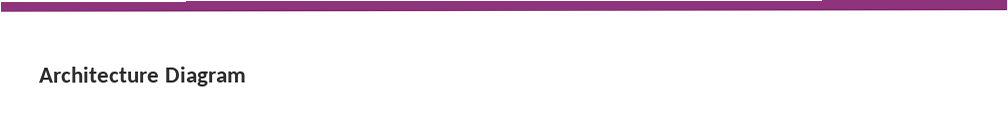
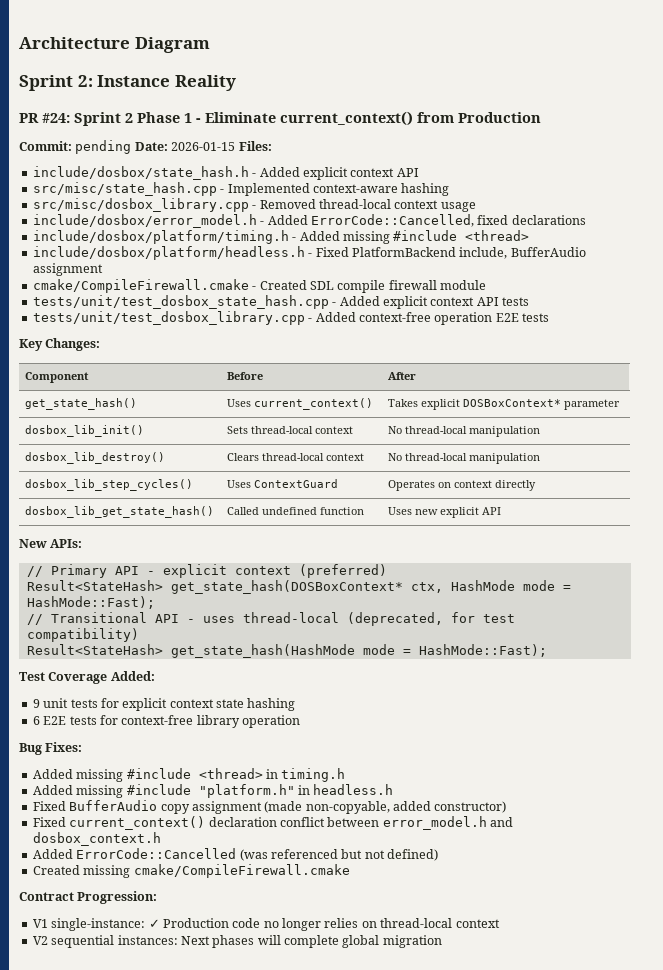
+ Sprint 2: Instance Reality
+ PR #24: Sprint 2 Phase 1 - Eliminate current_context() from Production
+ Commit: pending Date: 2026-01-15 Files:
+ include/dosbox/state_hash.h - Added explicit context API
+ src/misc/state_hash.cpp - Implemented context-aware hashing
+ src/misc/dosbox_library.cpp - Removed thread-local context usage
+ include/dosbox/error_model.h - Added ErrorCode::Cancelled, fixed declarations
+ include/dosbox/platform/timing.h - Added missing #include <thread>
+ include/dosbox/platform/headless.h - Fixed PlatformBackend include, BufferAudio assignment
+ cmake/CompileFirewall.cmake - Created SDL compile firewall module
+ tests/unit/test_dosbox_state_hash.cpp - Added explicit context API tests
+ tests/unit/test_dosbox_library.cpp - Added context-free operation E2E tests
+ Key Changes:
+ Component | Before | After
+ get_state_hash() | Uses current_context() | Takes explicit DOSBoxContext* parameter
+ dosbox_lib_init() | Sets thread-local context | No thread-local manipulation
+ dosbox_lib_destroy() | Clears thread-local context | No thread-local manipulation
+ dosbox_lib_step_cycles() | Uses ContextGuard | Operates on context directly
+ dosbox_lib_get_state_hash() | Called undefined function | Uses new explicit API
+ New APIs:
+ // Primary API - explicit context (preferred)
+ Result<StateHash> get_state_hash(DOSBoxContext* ctx, HashMode mode = HashMode::Fast);
+ // Transitional API - uses thread-local (deprecated, for test compatibility)
+ Result<StateHash> get_state_hash(HashMode mode = HashMode::Fast);
+ Test Coverage Added:
+ 9 unit tests for explicit context state hashing
+ 6 E2E tests for context-free library operation
+ Bug Fixes:
+ Added missing #include <thread> in timing.h
+ Added missing #include "platform.h" in headless.h
+ Fixed BufferAudio copy assignment (made non-copyable, added constructor)
+ Fixed current_context() declaration conflict between error_model.h and dosbox_context.h
+ Added ErrorCode::Cancelled (was referenced but not defined)
+ Created missing cmake/CompileFirewall.cmake
+ Contract Progression:
+ V1 single-instance: ✓ Production code no longer relies on thread-local context
+ V2 sequential instances: Next phases will complete global migration

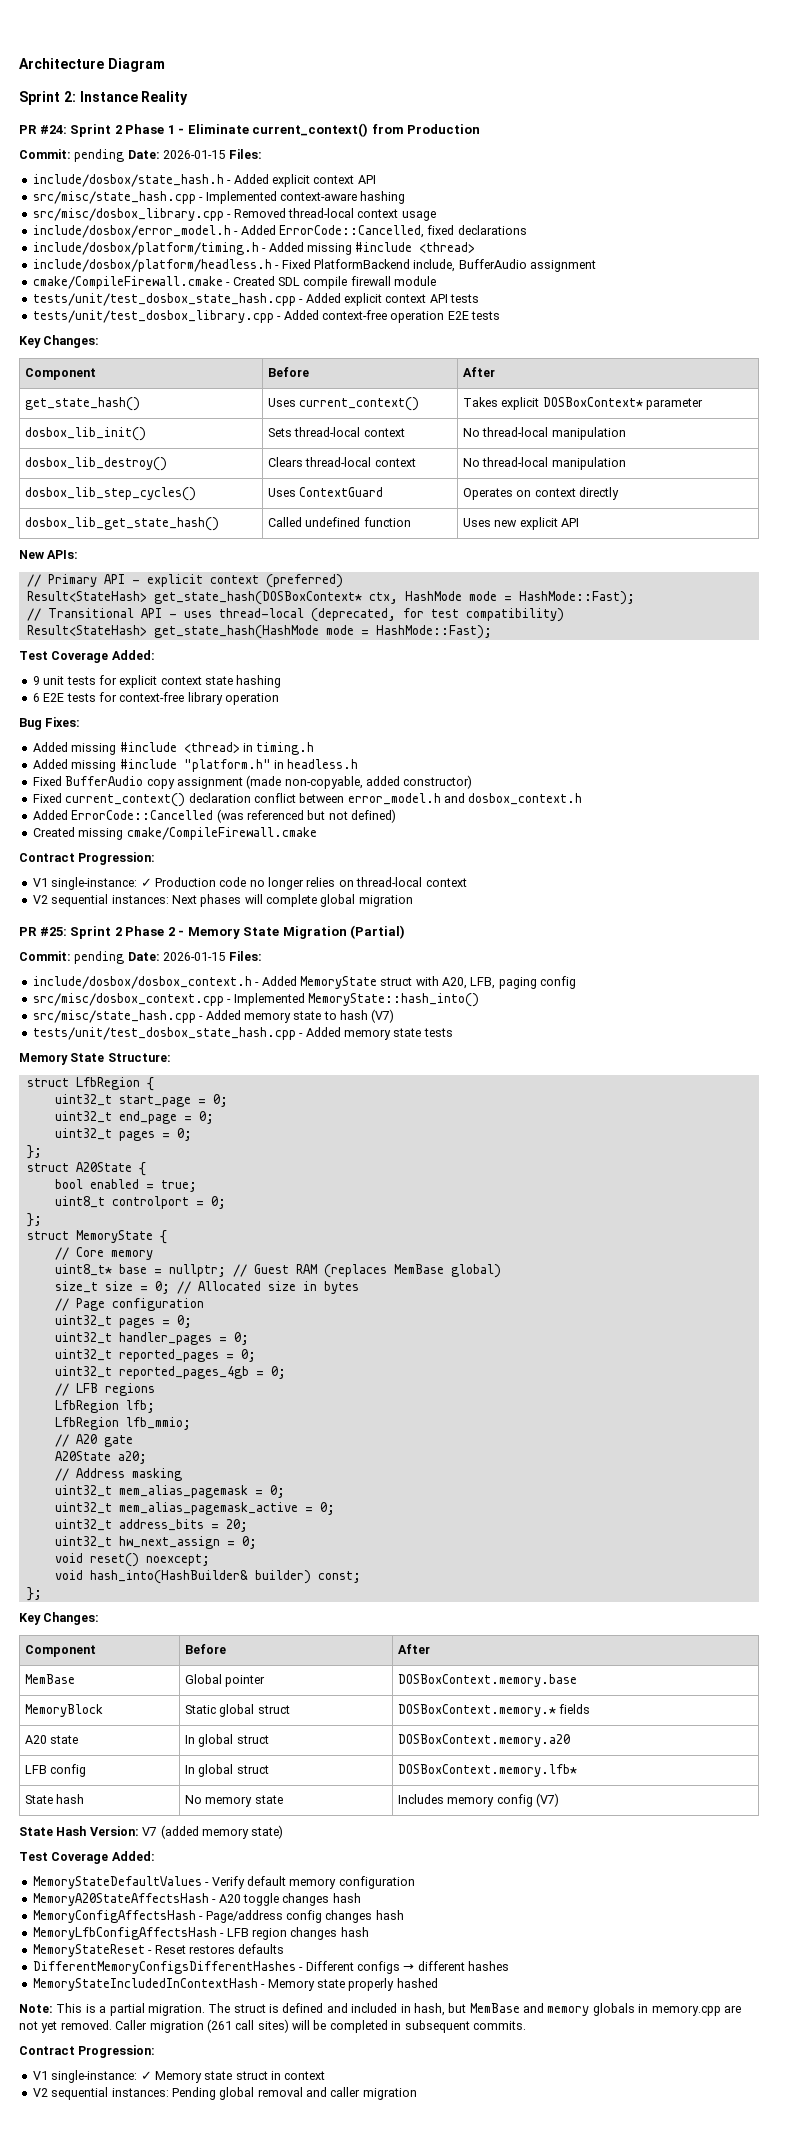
+ PR #25: Sprint 2 Phase 2 - Memory State Migration (Partial)
+ Commit: pending Date: 2026-01-15 Files:
+ include/dosbox/dosbox_context.h - Added MemoryState struct with A20, LFB, paging config
+ src/misc/dosbox_context.cpp - Implemented MemoryState::hash_into()
+ src/misc/state_hash.cpp - Added memory state to hash (V7)
+ tests/unit/test_dosbox_state_hash.cpp - Added memory state tests
+ Memory State Structure:
+ struct LfbRegion {
+ uint32_t start_page = 0;
+ uint32_t end_page = 0;
+ uint32_t pages = 0;
+ };
+ struct A20State {
+ bool enabled = true;
+ uint8_t controlport = 0;
+ };
+ struct MemoryState {
+ // Core memory
+ uint8_t* base = nullptr; // Guest RAM (replaces MemBase global)
+ size_t size = 0; // Allocated size in bytes
+ // Page configuration
+ uint32_t pages = 0;
+ uint32_t handler_pages = 0;
+ uint32_t reported_pages = 0;
+ uint32_t reported_pages_4gb = 0;
+ // LFB regions
+ LfbRegion lfb;
+ LfbRegion lfb_mmio;
+ // A20 gate
+ A20State a20;
+ // Address masking
+ uint32_t mem_alias_pagemask = 0;
+ uint32_t mem_alias_pagemask_active = 0;
+ uint32_t address_bits = 20;
+ uint32_t hw_next_assign = 0;
+ void reset() noexcept;
+ void hash_into(HashBuilder& builder) const;
+ };
+ Key Changes:
+ Component | Before | After
+ MemBase | Global pointer | DOSBoxContext.memory.base
+ MemoryBlock | Static global struct | DOSBoxContext.memory.* fields
+ A20 state | In global struct | DOSBoxContext.memory.a20
+ LFB config | In global struct | DOSBoxContext.memory.lfb*
+ State hash | No memory state | Includes memory config (V7)
+ State Hash Version: V7 (added memory state)
+ Test Coverage Added:
+ MemoryStateDefaultValues - Verify default memory configuration
+ MemoryA20StateAffectsHash - A20 toggle changes hash
+ MemoryConfigAffectsHash - Page/address config changes hash
+ MemoryLfbConfigAffectsHash - LFB region changes hash
+ MemoryStateReset - Reset restores defaults
+ DifferentMemoryConfigsDifferentHashes - Different configs → different hashes
+ MemoryStateIncludedInContextHash - Memory state properly hashed
+ Note: This is a partial migration. The struct is defined and included in hash, but MemBase and memory globals in memory.cpp are not yet removed. Caller migration (261 call sites) will be completed in subsequent commits.
+ Contract Progression:
+ V1 single-instance: ✓ Memory state struct in context
+ V2 sequential instances: Pending global removal and caller migration

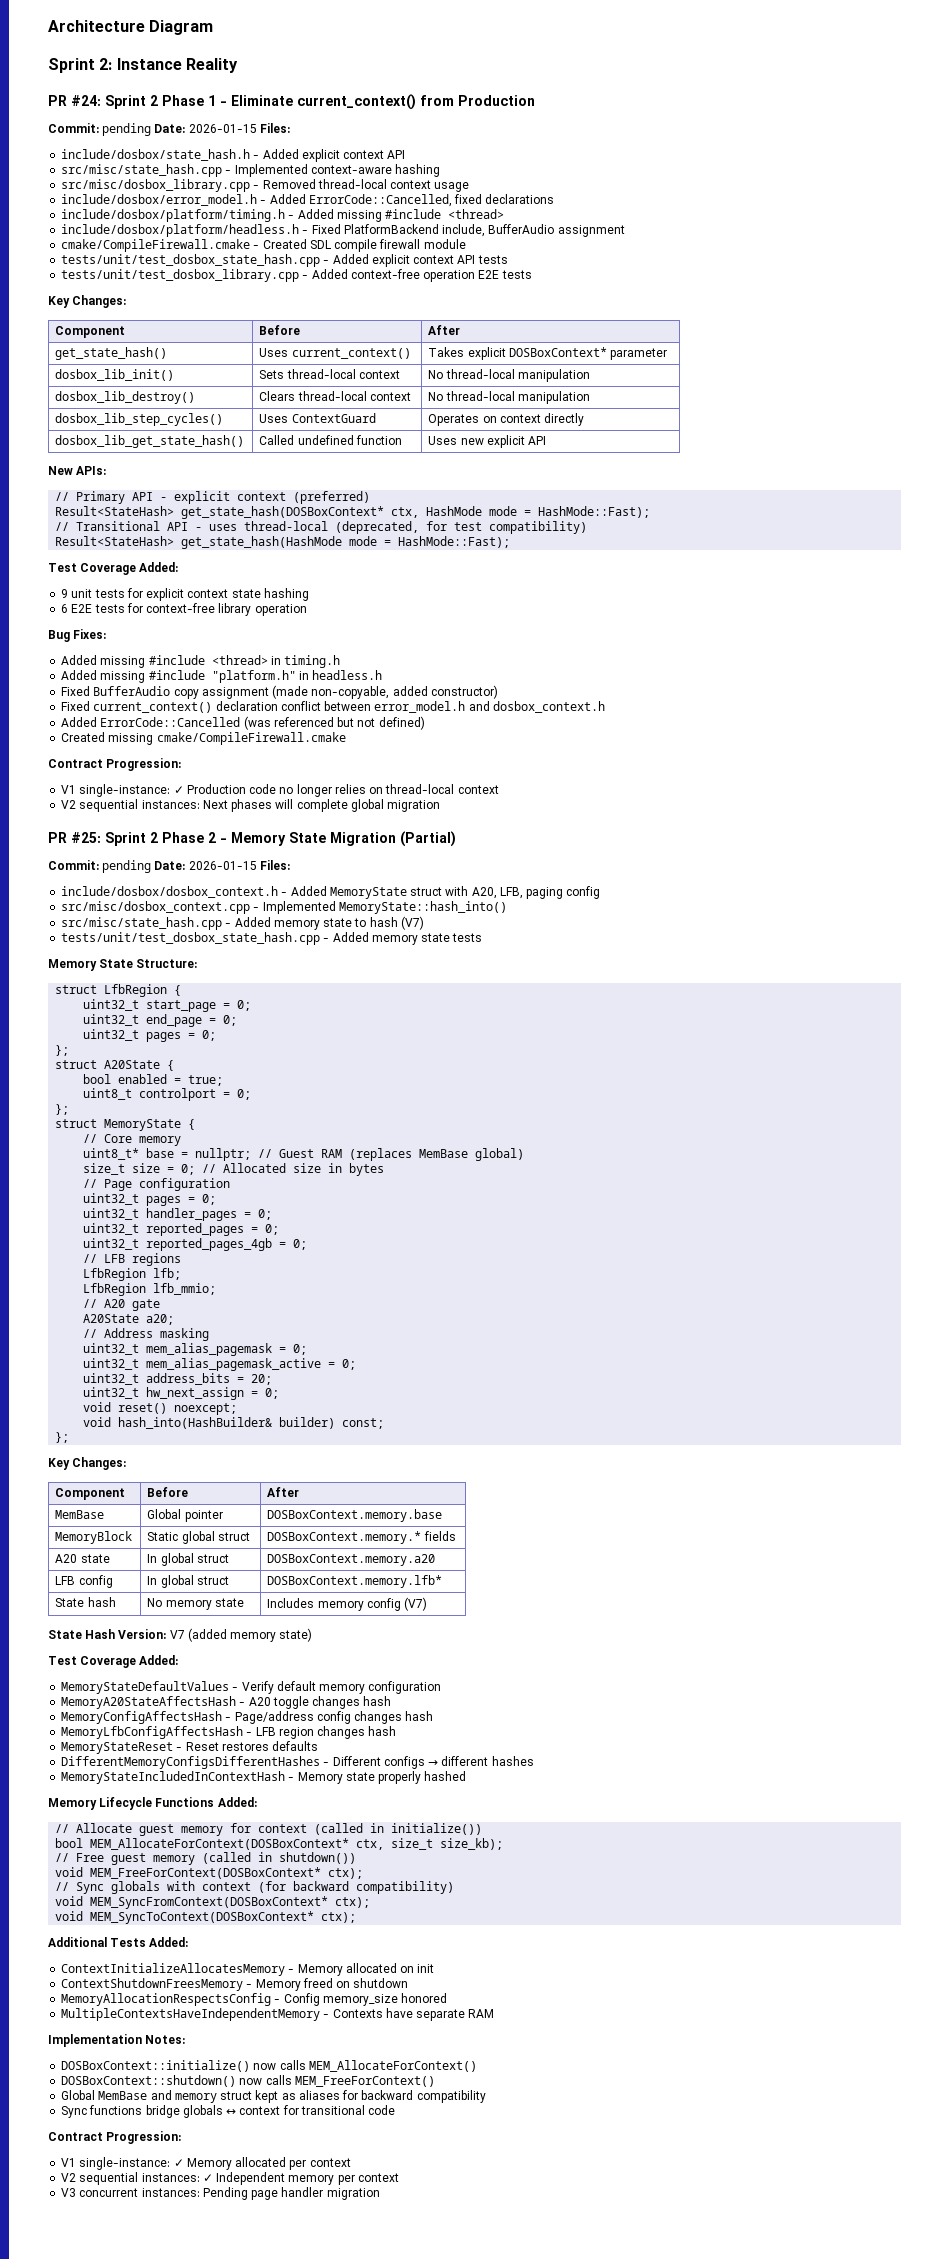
- Note: This is a partial migration. The struct is defined and included in hash, but MemBase and memory globals in memory.cpp are not yet removed. Caller migration (261 call sites) will be completed in subsequent commits.
+ Memory Lifecycle Functions Added:
+ // Allocate guest memory for context (called in initialize())
+ bool MEM_AllocateForContext(DOSBoxContext* ctx, size_t size_kb);
+ // Free guest memory (called in shutdown())
+ void MEM_FreeForContext(DOSBoxContext* ctx);
+ // Sync globals with context (for backward compatibility)
+ void MEM_SyncFromContext(DOSBoxContext* ctx);
+ void MEM_SyncToContext(DOSBoxContext* ctx);
+ Additional Tests Added:
+ ContextInitializeAllocatesMemory - Memory allocated on init
+ ContextShutdownFreesMemory - Memory freed on shutdown
+ MemoryAllocationRespectsConfig - Config memory_size honored
+ MultipleContextsHaveIndependentMemory - Contexts have separate RAM
+ Implementation Notes:
+ DOSBoxContext::initialize() now calls MEM_AllocateForContext()
+ DOSBoxContext::shutdown() now calls MEM_FreeForContext()
+ Global MemBase and memory struct kept as aliases for backward compatibility
+ Sync functions bridge globals ↔ context for transitional code
- V1 single-instance: ✓ Memory state struct in context
- V2 sequential instances: Pending global removal and caller migration
+ V1 single-instance: ✓ Memory allocated per context
+ V2 sequential instances: ✓ Independent memory per context
+ V3 concurrent instances: Pending page handler migration

